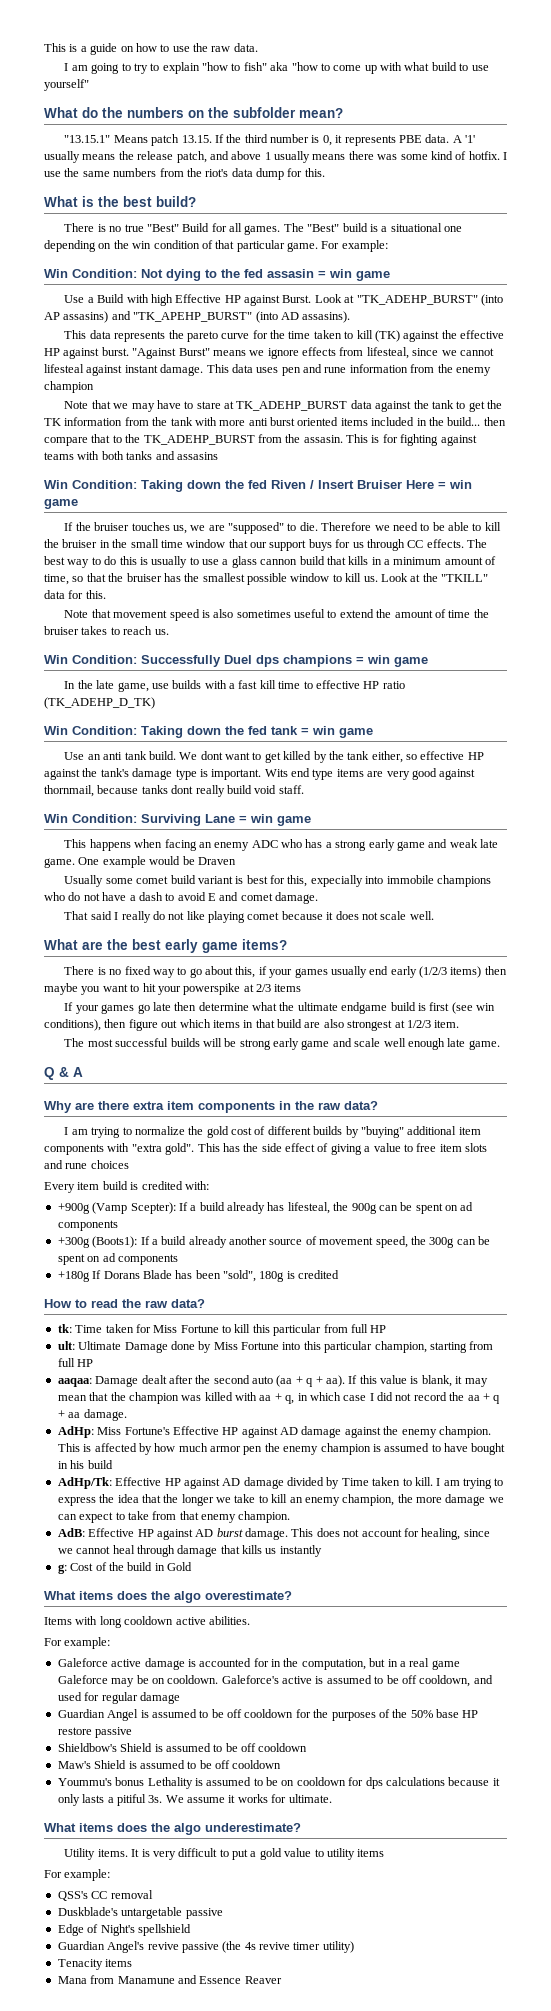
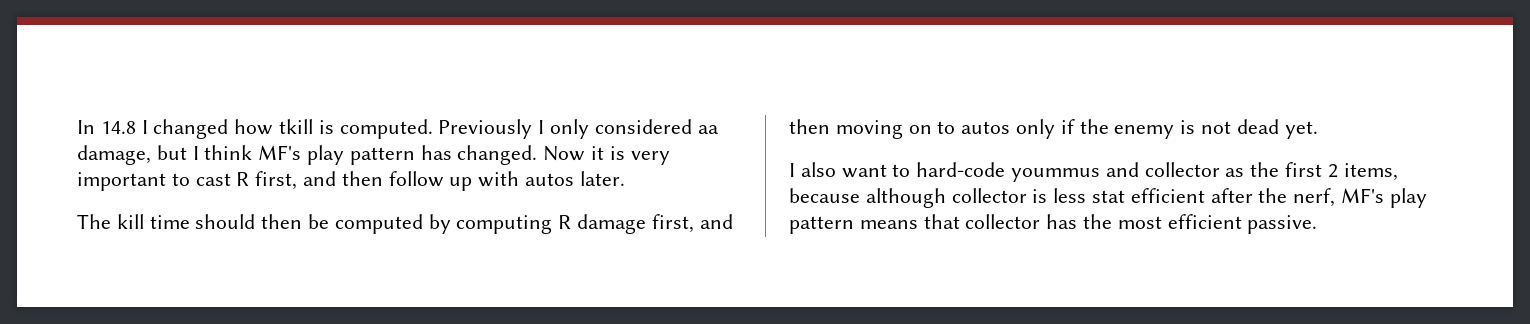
- This is a guide on how to use the raw data.
- I am going to try to explain "how to fish" aka "how to come up with what build to use yourself"
- What do the numbers on the subfolder mean?
- "13.15.1" Means patch 13.15. If the third number is 0, it represents PBE data. A '1' usually means the release patch, and above 1 usually means there was some kind of hotfix. I use the same numbers from the riot's data dump for this.
- What is the best build?
- There is no true "Best" Build for all games. The "Best" build is a situational one depending on the win condition of that particular game. For example:
- Win Condition: Not dying to the fed assasin = win game
- Use a Build with high Effective HP against Burst. Look at "TK_ADEHP_BURST" (into AP assasins) and "TK_APEHP_BURST" (into AD assasins).
- This data represents the pareto curve for the time taken to kill (TK) against the effective HP against burst. "Against Burst" means we ignore effects from lifesteal, since we cannot lifesteal against instant damage. This data uses pen and rune information from the enemy champion
- Note that we may have to stare at TK_ADEHP_BURST data against the tank to get the TK information from the tank with more anti burst oriented items included in the build... then compare that to the TK_ADEHP_BURST from the assasin. This is for fighting against teams with both tanks and assasins
- Win Condition: Taking down the fed Riven / Insert Bruiser Here = win game
- If the bruiser touches us, we are "supposed" to die. Therefore we need to be able to kill the bruiser in the small time window that our support buys for us through CC effects. The best way to do this is usually to use a glass cannon build that kills in a minimum amount of time, so that the bruiser has the smallest possible window to kill us. Look at the "TKILL" data for this.
- Note that movement speed is also sometimes useful to extend the amount of time the bruiser takes to reach us.
- Win Condition: Successfully Duel dps champions = win game
- In the late game, use builds with a fast kill time to effective HP ratio (TK_ADEHP_D_TK)
- Win Condition: Taking down the fed tank = win game
- Use an anti tank build. We dont want to get killed by the tank either, so effective HP against the tank's damage type is important. Wits end type items are very good against thornmail, because tanks dont really build void staff.
- Win Condition: Surviving Lane = win game
- This happens when facing an enemy ADC who has a strong early game and weak late game. One example would be Draven
- Usually some comet build variant is best for this, expecially into immobile champions who do not have a dash to avoid E and comet damage.
- That said I really do not like playing comet because it does not scale well.
- What are the best early game items?
- There is no fixed way to go about this, if your games usually end early (1/2/3 items) then maybe you want to hit your powerspike at 2/3 items
- If your games go late then determine what the ultimate endgame build is first (see win conditions), then figure out which items in that build are also strongest at 1/2/3 item.
- The most successful builds will be strong early game and scale well enough late game.
- Q & A
- Why are there extra item components in the raw data?
- I am trying to normalize the gold cost of different builds by "buying" additional item components with "extra gold". This has the side effect of giving a value to free item slots and rune choices
- Every item build is credited with:
- +900g (Vamp Scepter): If a build already has lifesteal, the 900g can be spent on ad components
- +300g (Boots1): If a build already another source of movement speed, the 300g can be spent on ad components
- +180g If Dorans Blade has been "sold", 180g is credited
- How to read the raw data?
- tk: Time taken for Miss Fortune to kill this particular from full HP
- ult: Ultimate Damage done by Miss Fortune into this particular champion, starting from full HP
- aaqaa: Damage dealt after the second auto (aa + q + aa). If this value is blank, it may mean that the champion was killed with aa + q, in which case I did not record the aa + q + aa damage.
- AdHp: Miss Fortune's Effective HP against AD damage against the enemy champion. This is affected by how much armor pen the enemy champion is assumed to have bought in his build
- AdHp/Tk: Effective HP against AD damage divided by Time taken to kill. I am trying to express the idea that the longer we take to kill an enemy champion, the more damage we can expect to take from that enemy champion.
- AdB: Effective HP against AD burst damage. This does not account for healing, since we cannot heal through damage that kills us instantly
- g: Cost of the build in Gold
- What items does the algo overestimate?
- Items with long cooldown active abilities.
- For example:
- Galeforce active damage is accounted for in the computation, but in a real game Galeforce may be on cooldown. Galeforce's active is assumed to be off cooldown, and used for regular damage
- Guardian Angel is assumed to be off cooldown for the purposes of the 50% base HP restore passive
- Shieldbow's Shield is assumed to be off cooldown
- Maw's Shield is assumed to be off cooldown
- Yoummu's bonus Lethality is assumed to be on cooldown for dps calculations because it only lasts a pitiful 3s. We assume it works for ultimate.
- What items does the algo underestimate?
- Utility items. It is very difficult to put a gold value to utility items
- For example:
- QSS's CC removal
- Duskblade's untargetable passive
- Edge of Night's spellshield
- Guardian Angel's revive passive (the 4s revive timer utility)
- Tenacity items
- Mana from Manamune and Essence Reaver
+ In 14.8 I changed how tkill is computed. Previously I only considered aa damage, but I think MF's play pattern has changed. Now it is very important to cast R first, and then follow up with autos later.
+ The kill time should then be computed by computing R damage first, and then moving on to autos only if the enemy is not dead yet.
+ I also want to hard-code yoummus and collector as the first 2 items, because although collector is less stat efficient after the nerf, MF's play pattern means that collector has the most efficient passive.

